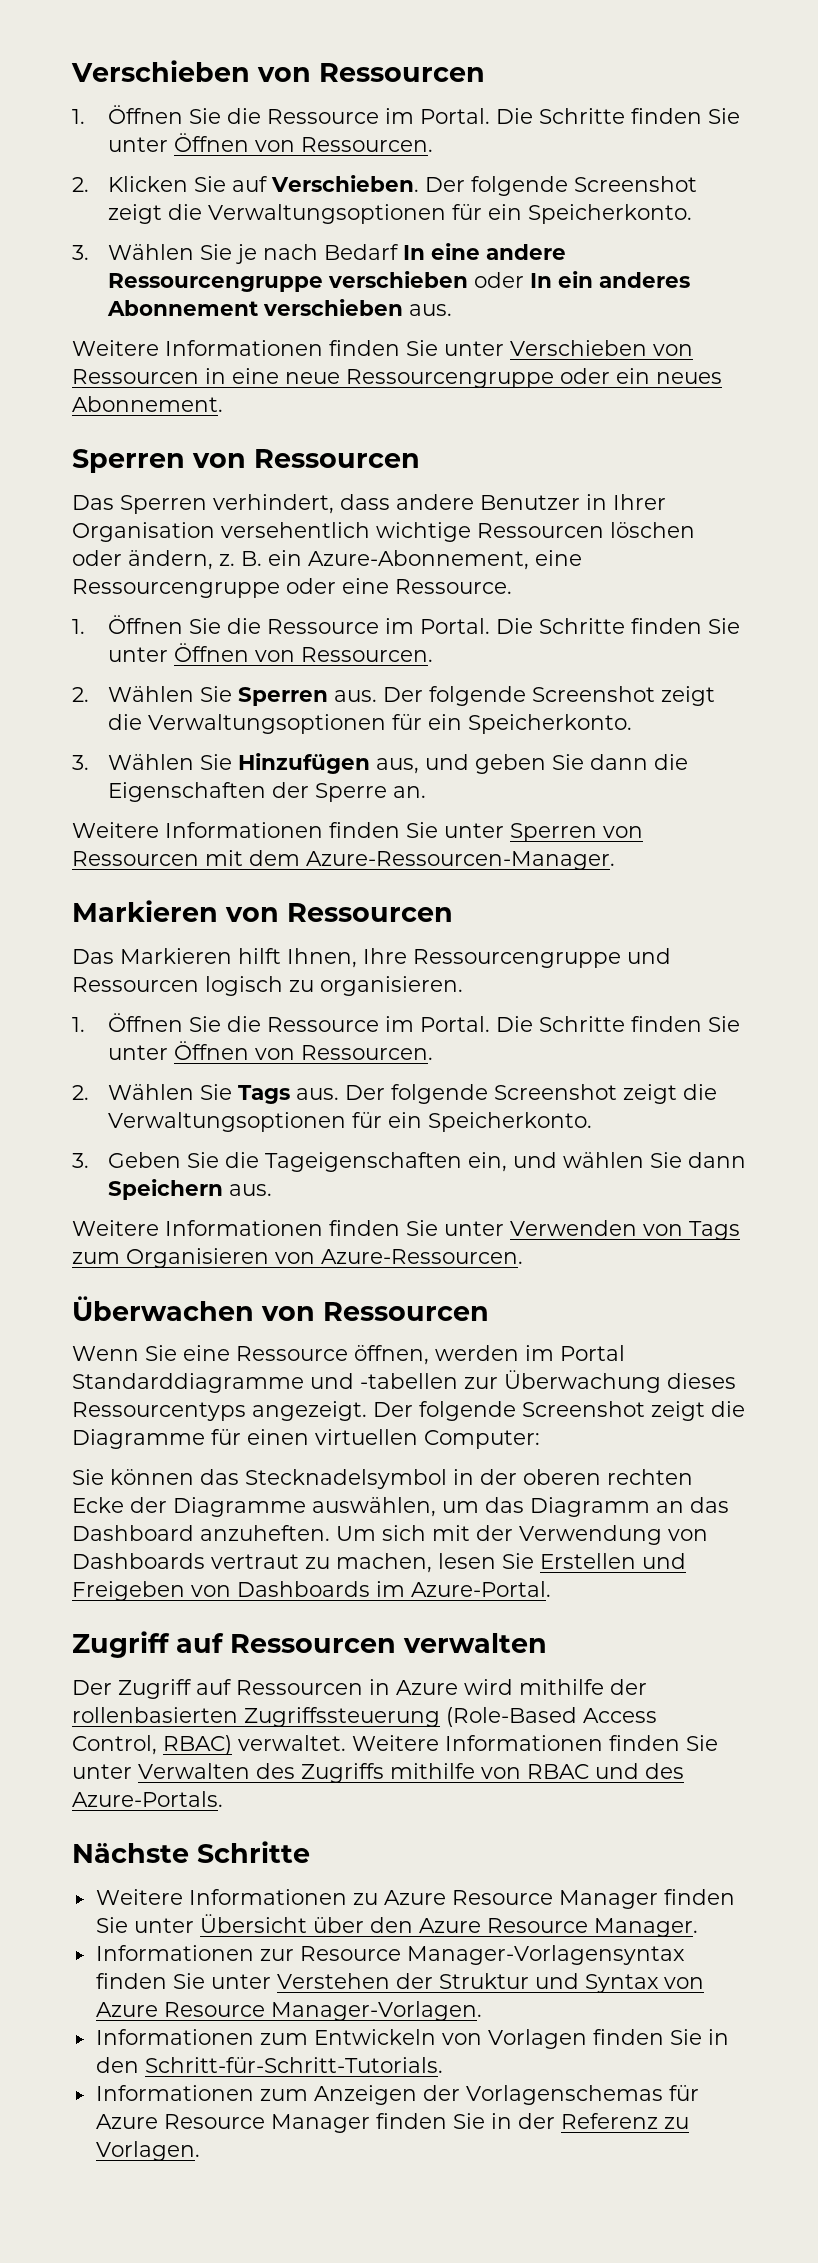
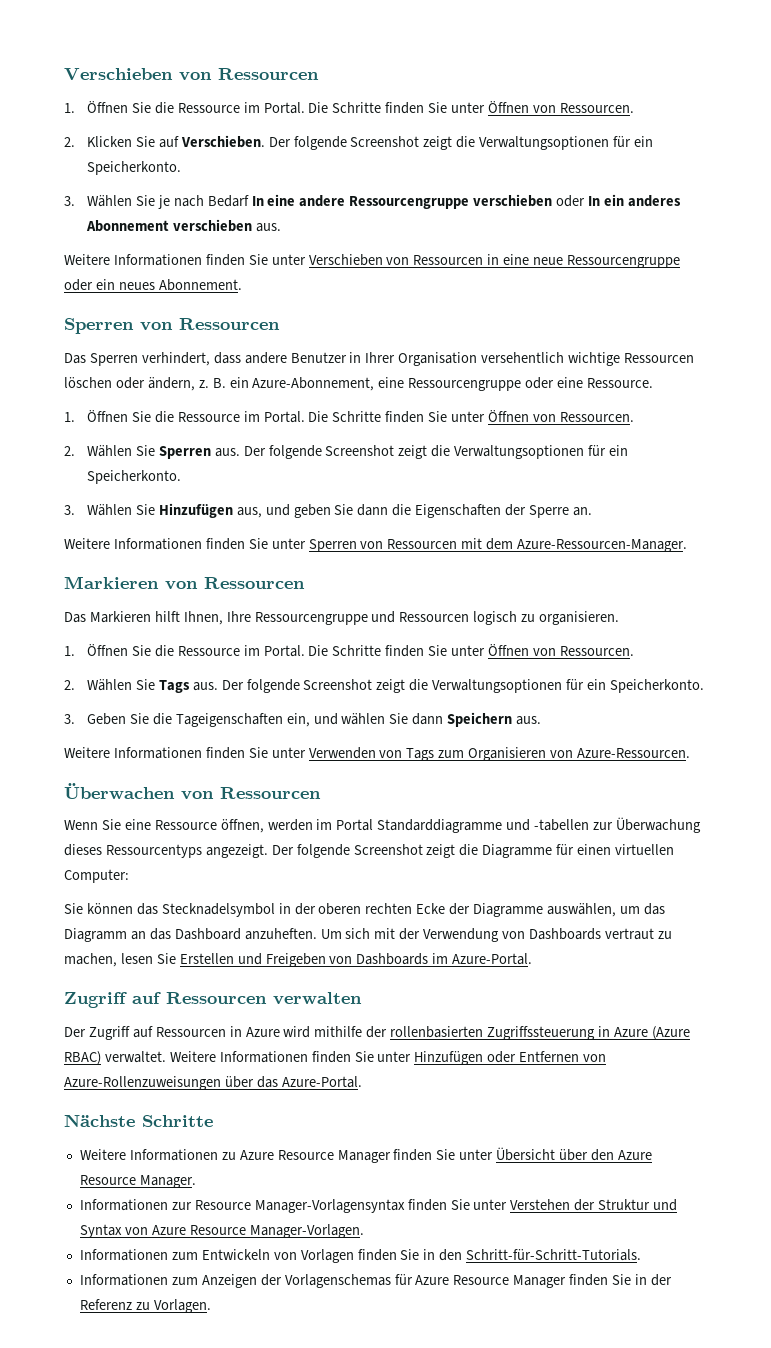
- Der Zugriff auf Ressourcen in Azure wird mithilfe der rollenbasierten Zugriffssteuerung (Role-Based Access Control, RBAC) verwaltet.
+ Der Zugriff auf Ressourcen in Azure wird mithilfe der rollenbasierten Zugriffssteuerung in Azure (Azure RBAC) verwaltet.
- Weitere Informationen finden Sie unter Verwalten des Zugriffs mithilfe von RBAC und des Azure-Portals.
+ Weitere Informationen finden Sie unter Hinzufügen oder Entfernen von Azure-Rollenzuweisungen über das Azure-Portal.

